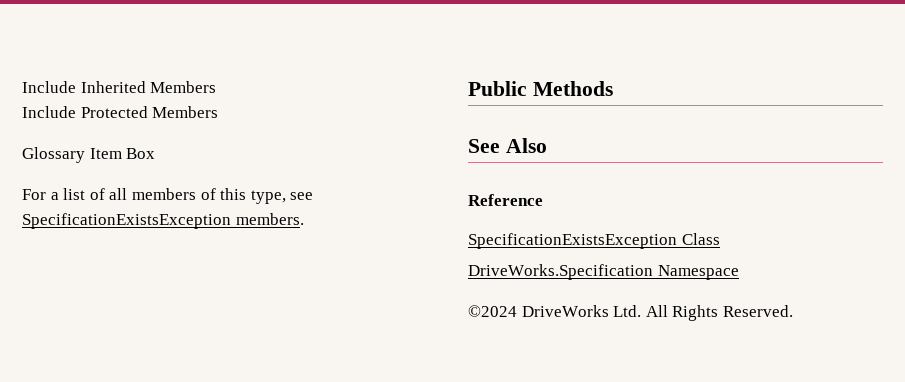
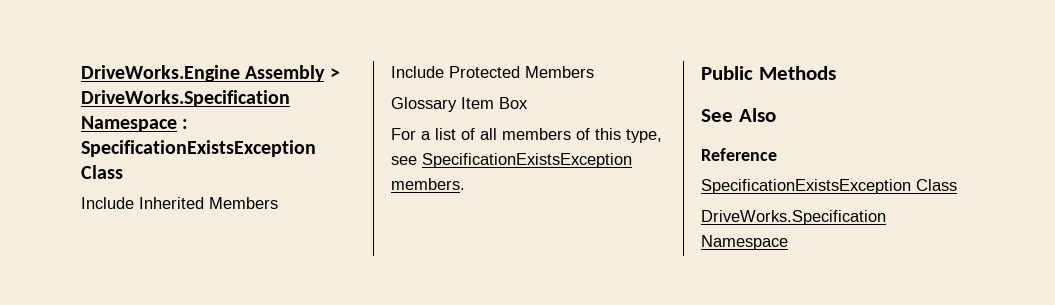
+ DriveWorks.Engine Assembly > DriveWorks.Specification Namespace : SpecificationExistsException Class
- ©2024 DriveWorks Ltd. All Rights Reserved.

